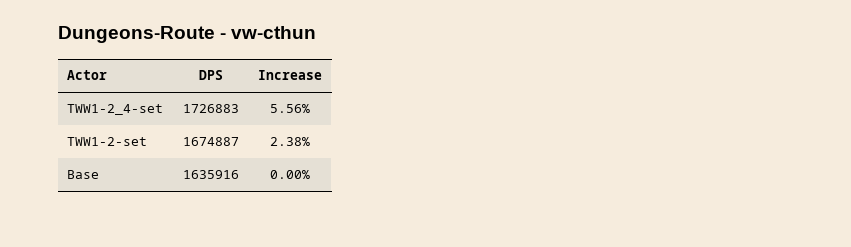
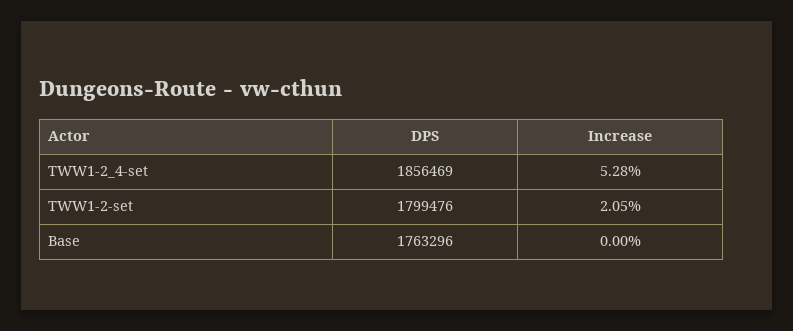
- TWW1-2_4-set | 1726883 | 5.56%
+ TWW1-2_4-set | 1856469 | 5.28%
- TWW1-2-set | 1674887 | 2.38%
+ TWW1-2-set | 1799476 | 2.05%
- Base | 1635916 | 0.00%
+ Base | 1763296 | 0.00%

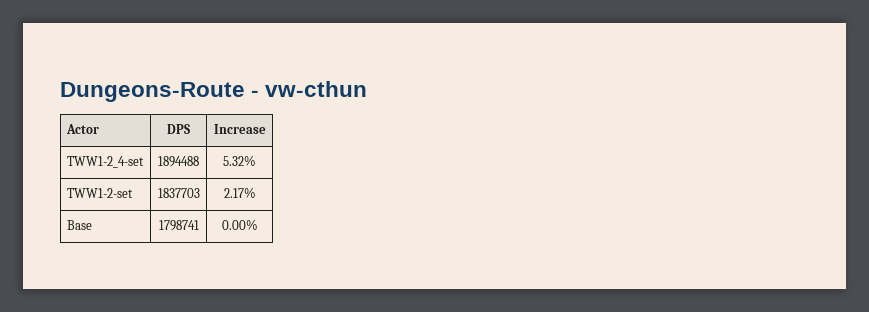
- TWW1-2_4-set | 1856469 | 5.28%
+ TWW1-2_4-set | 1894488 | 5.32%
- TWW1-2-set | 1799476 | 2.05%
+ TWW1-2-set | 1837703 | 2.17%
- Base | 1763296 | 0.00%
+ Base | 1798741 | 0.00%

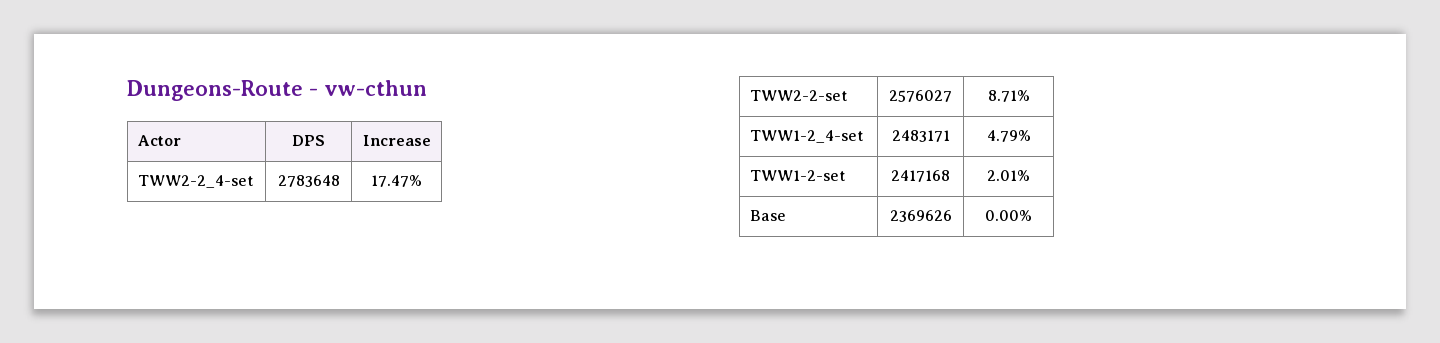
+ TWW2-2_4-set | 2783648 | 17.47%
+ TWW2-2-set | 2576027 | 8.71%
- TWW1-2_4-set | 1894488 | 5.32%
+ TWW1-2_4-set | 2483171 | 4.79%
- TWW1-2-set | 1837703 | 2.17%
+ TWW1-2-set | 2417168 | 2.01%
- Base | 1798741 | 0.00%
+ Base | 2369626 | 0.00%

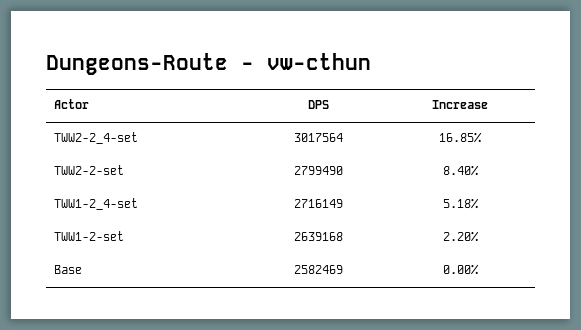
- TWW2-2_4-set | 2783648 | 17.47%
+ TWW2-2_4-set | 3017564 | 16.85%
- TWW2-2-set | 2576027 | 8.71%
+ TWW2-2-set | 2799490 | 8.40%
- TWW1-2_4-set | 2483171 | 4.79%
+ TWW1-2_4-set | 2716149 | 5.18%
- TWW1-2-set | 2417168 | 2.01%
+ TWW1-2-set | 2639168 | 2.20%
- Base | 2369626 | 0.00%
+ Base | 2582469 | 0.00%

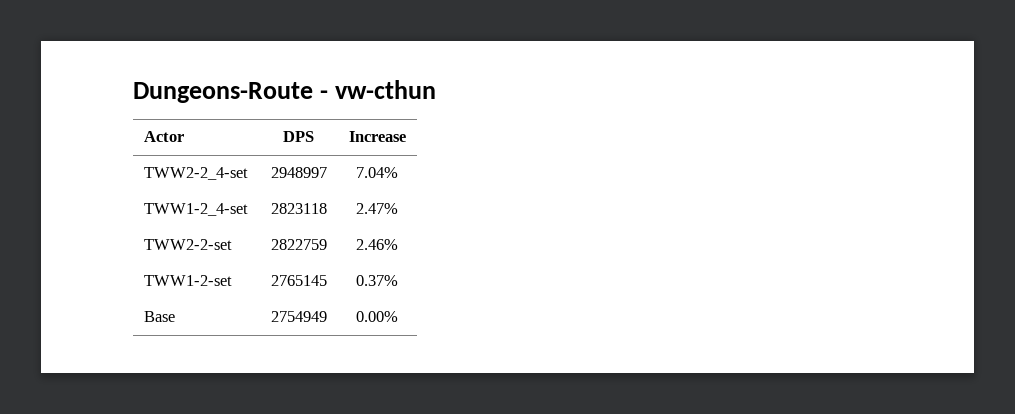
- TWW2-2_4-set | 3017564 | 16.85%
- TWW2-2-set | 2799490 | 8.40%
- TWW1-2_4-set | 2716149 | 5.18%
+ TWW2-2_4-set | 2948997 | 7.04%
+ TWW1-2_4-set | 2823118 | 2.47%
+ TWW2-2-set | 2822759 | 2.46%
- TWW1-2-set | 2639168 | 2.20%
+ TWW1-2-set | 2765145 | 0.37%
- Base | 2582469 | 0.00%
+ Base | 2754949 | 0.00%

